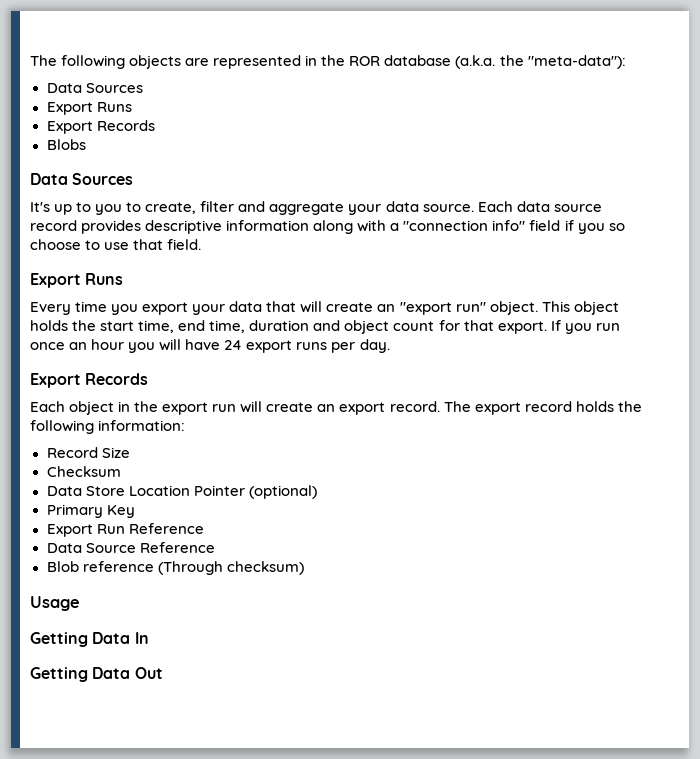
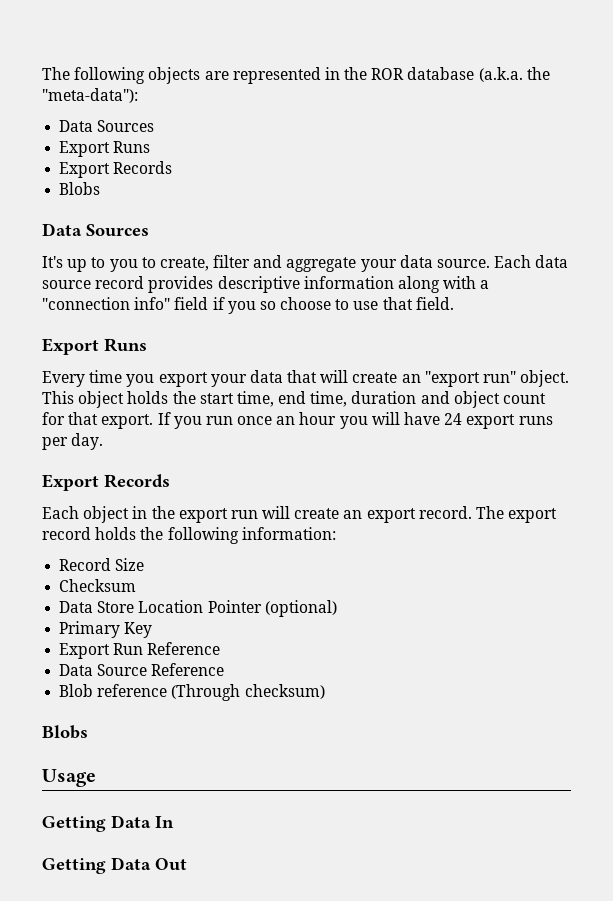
  Blob reference (Through checksum)
+ Blobs

